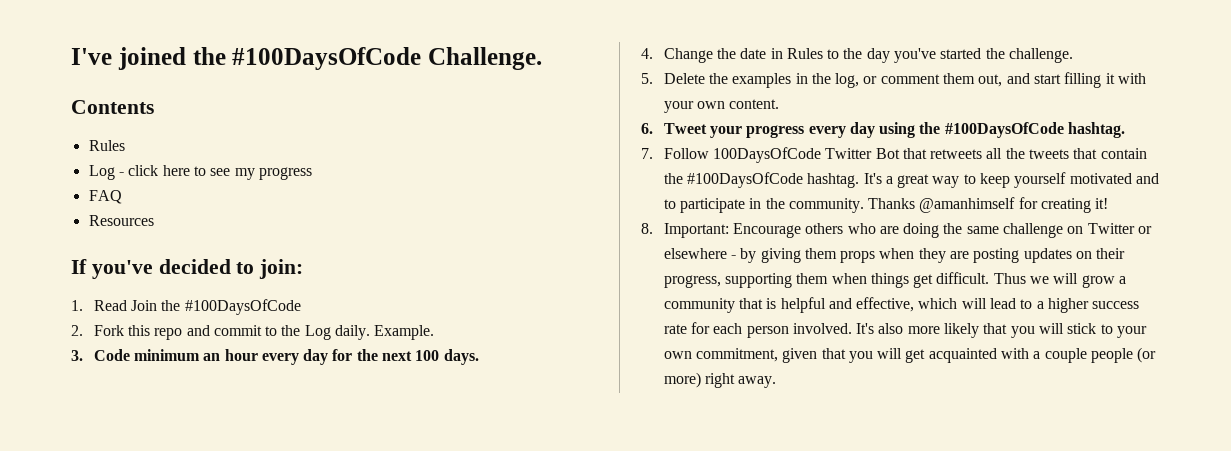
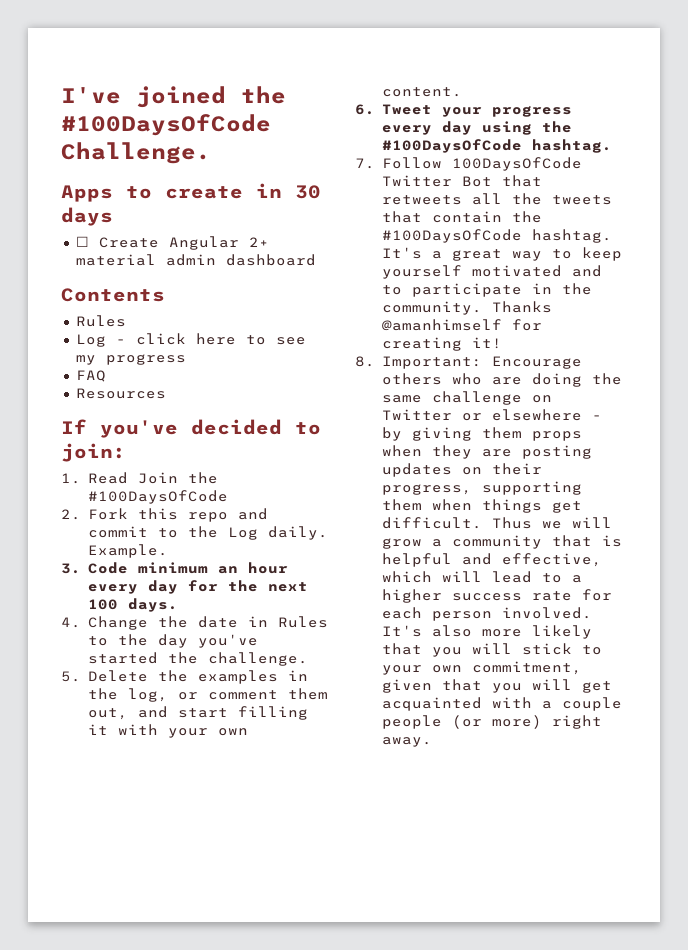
+ Apps to create in 30 days
+ ☐ Create Angular 2+ material admin dashboard

